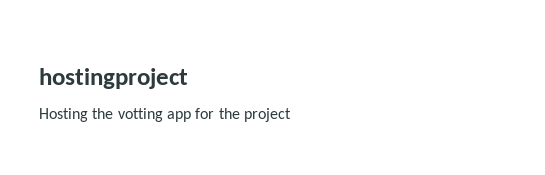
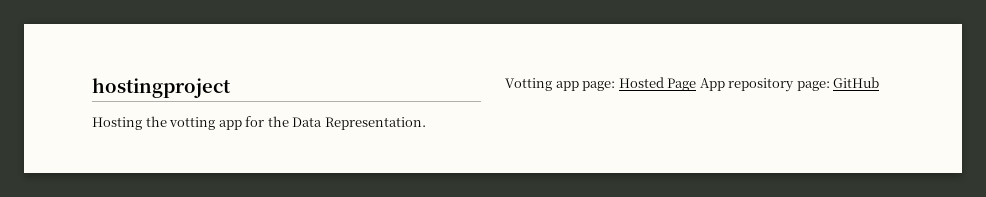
- Hosting the votting app for the project
+ Hosting the votting app for the Data Representation.
+ Votting app page: Hosted Page App repository page: GitHub

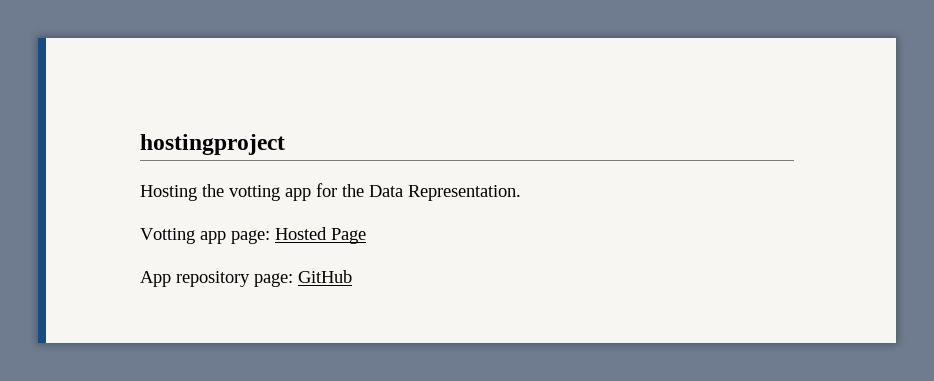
- Votting app page: Hosted Page App repository page: GitHub
+ Votting app page: Hosted Page
+ App repository page: GitHub

